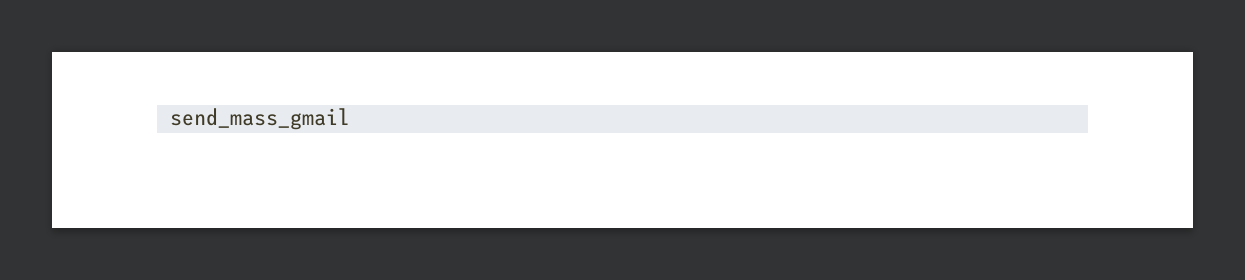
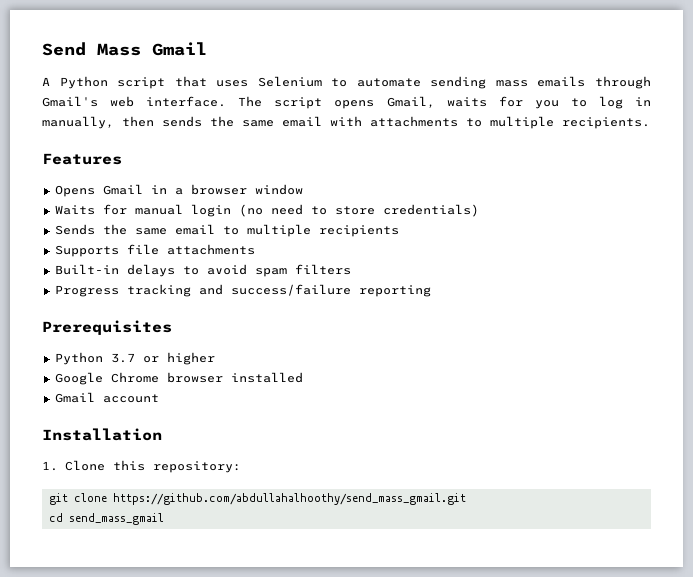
- send_mass_gmail
+ Send Mass Gmail
+ A Python script that uses Selenium to automate sending mass emails through Gmail's web interface. The script opens Gmail, waits for you to log in manually, then sends the same email with attachments to multiple recipients.
+ Features
+ Opens Gmail in a browser window
+ Waits for manual login (no need to store credentials)
+ Sends the same email to multiple recipients
+ Supports file attachments
+ Built-in delays to avoid spam filters
+ Progress tracking and success/failure reporting
+ Prerequisites
+ Python 3.7 or higher
+ Google Chrome browser installed
+ Gmail account
+ Installation
+ 1. Clone this repository:
+ git clone https://github.com/abdullahalhoothy/send_mass_gmail.git
+ cd send_mass_gmail

